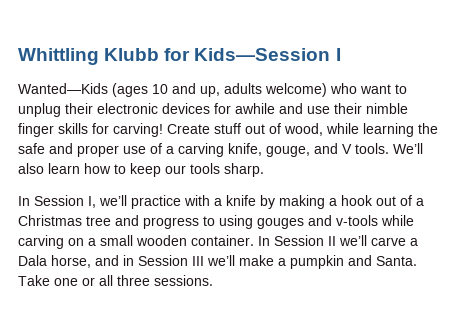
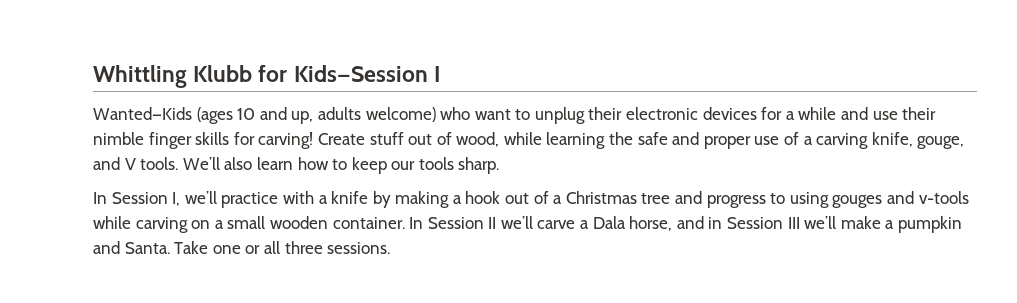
- Wanted—Kids (ages 10 and up, adults welcome) who want to unplug their electronic devices for awhile and use their nimble finger skills for carving!
+ Wanted—Kids (ages 10 and up, adults welcome) who want to unplug their electronic devices for a while and use their nimble finger skills for carving!

